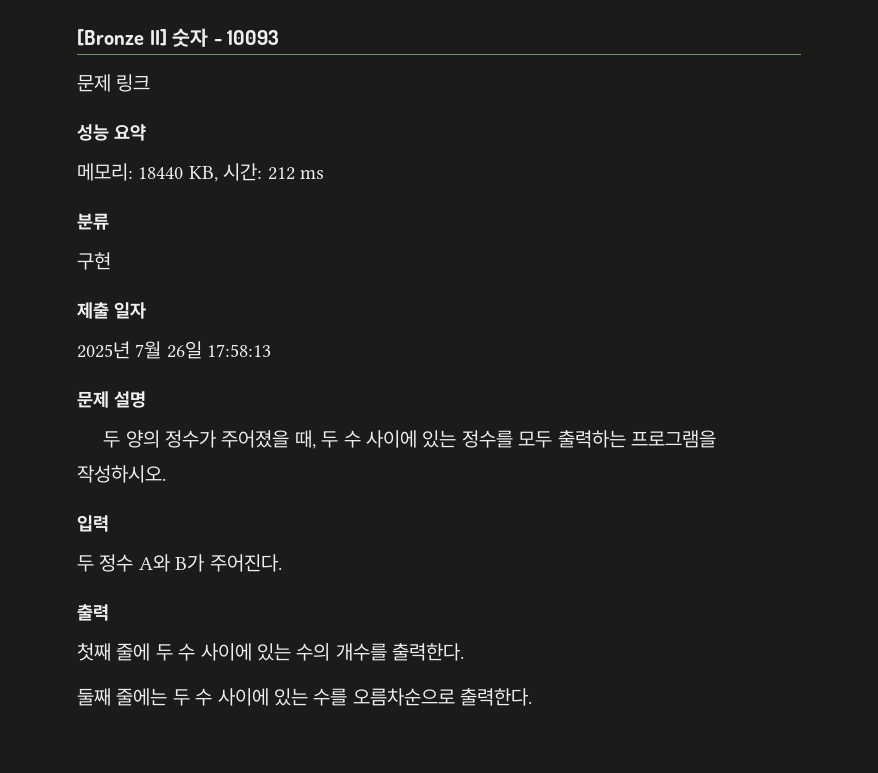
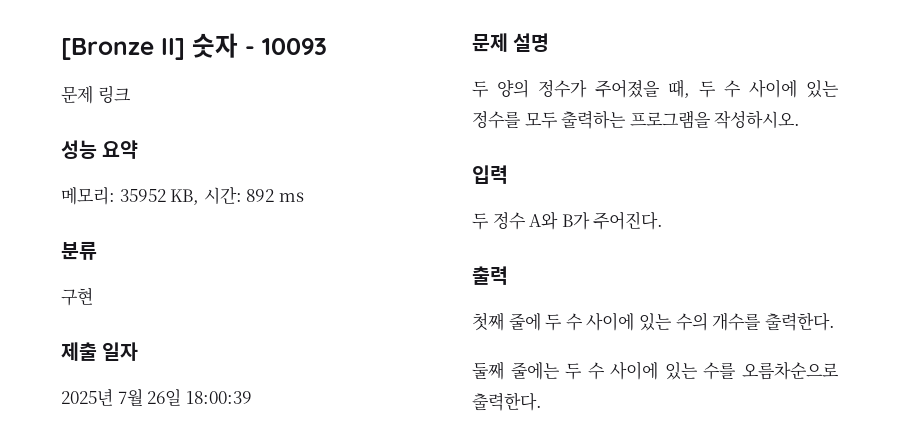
- 메모리: 18440 KB, 시간: 212 ms
+ 메모리: 35952 KB, 시간: 892 ms
- 2025년 7월 26일 17:58:13
+ 2025년 7월 26일 18:00:39

